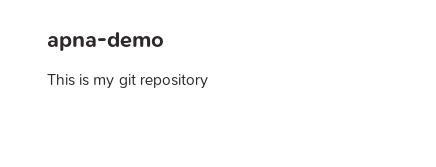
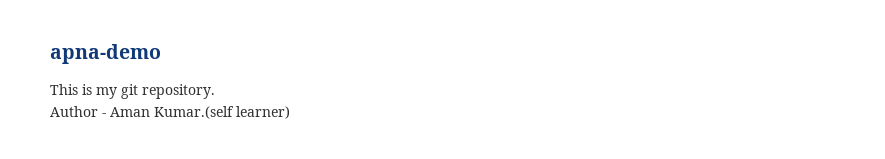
- This is my git repository
+ This is my git repository.
+ Author - Aman Kumar.(self learner)

